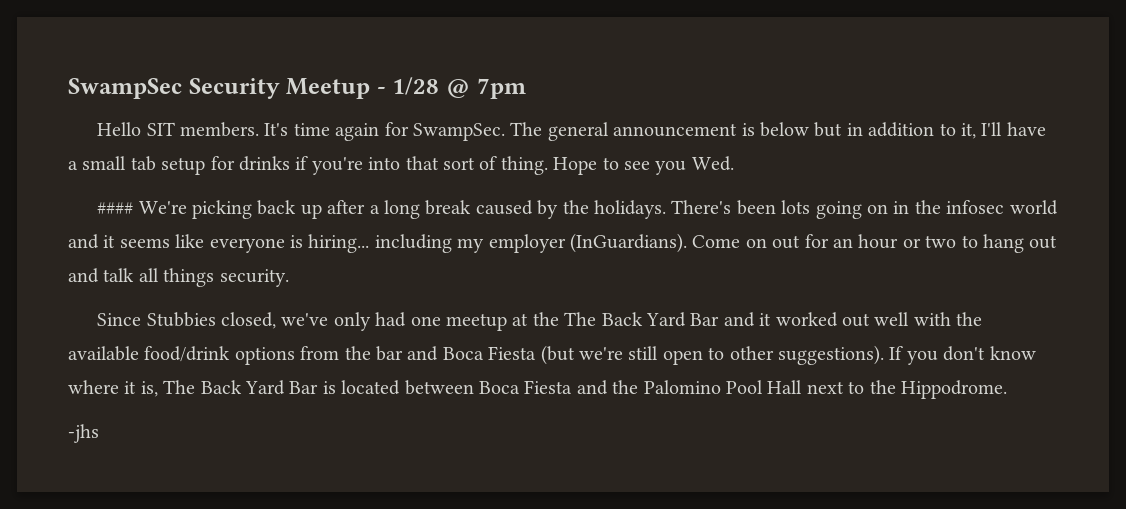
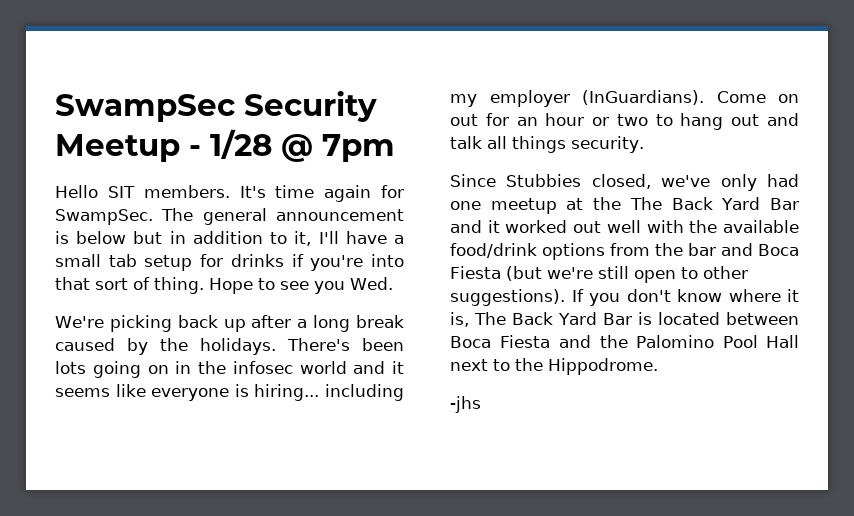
- #### We're picking back up after a long break caused by the holidays.
+ We're picking back up after a long break caused by the holidays.

